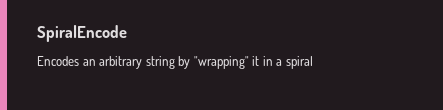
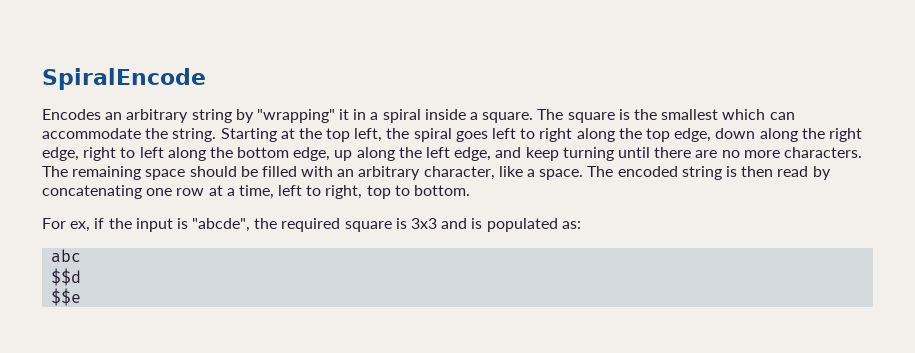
- Encodes an arbitrary string by "wrapping" it in a spiral
+ Encodes an arbitrary string by "wrapping" it in a spiral inside a square. The square is the smallest which can accommodate the string. Starting at the top left, the spiral goes left to right along the top edge, down along the right edge, right to left along the bottom edge, up along the left edge, and keep turning until there are no more characters. The remaining space should be filled with an arbitrary character, like a space. The encoded string is then read by concatenating one row at a time, left to right, top to bottom.
+ For ex, if the input is "abcde", the required square is 3x3 and is populated as:
+ abc
+ $$d
+ $$e

